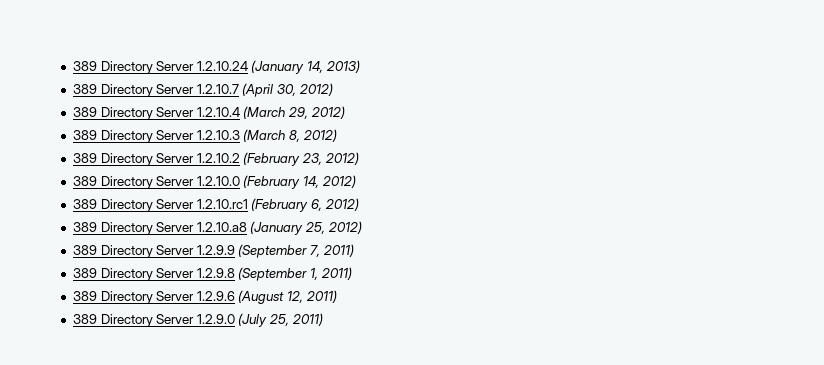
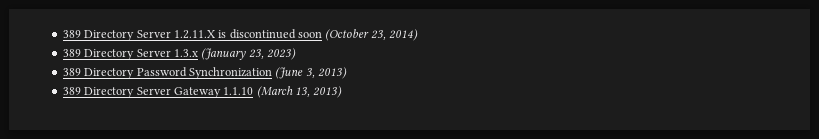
- 389 Directory Server 1.2.10.24 (January 14, 2013)
- 389 Directory Server 1.2.10.7 (April 30, 2012)
- 389 Directory Server 1.2.10.4 (March 29, 2012)
- 389 Directory Server 1.2.10.3 (March 8, 2012)
- 389 Directory Server 1.2.10.2 (February 23, 2012)
- 389 Directory Server 1.2.10.0 (February 14, 2012)
- 389 Directory Server 1.2.10.rc1 (February 6, 2012)
- 389 Directory Server 1.2.10.a8 (January 25, 2012)
- 389 Directory Server 1.2.9.9 (September 7, 2011)
- 389 Directory Server 1.2.9.8 (September 1, 2011)
- 389 Directory Server 1.2.9.6 (August 12, 2011)
- 389 Directory Server 1.2.9.0 (July 25, 2011)
+ 389 Directory Server 1.2.11.X is discontinued soon (October 23, 2014)
+ 389 Directory Server 1.3.x (January 23, 2023)
+ 389 Directory Password Synchronization (June 3, 2013)
+ 389 Directory Server Gateway 1.1.10 (March 13, 2013)

